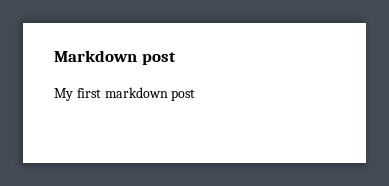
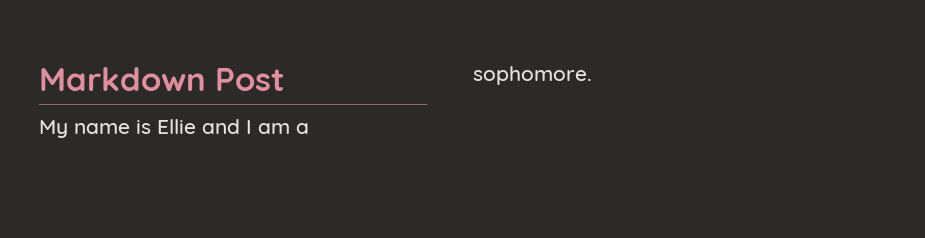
- Markdown post
+ Markdown Post
- My first markdown post
+ My name is Ellie and I am a sophomore.

